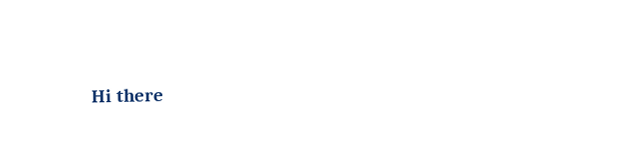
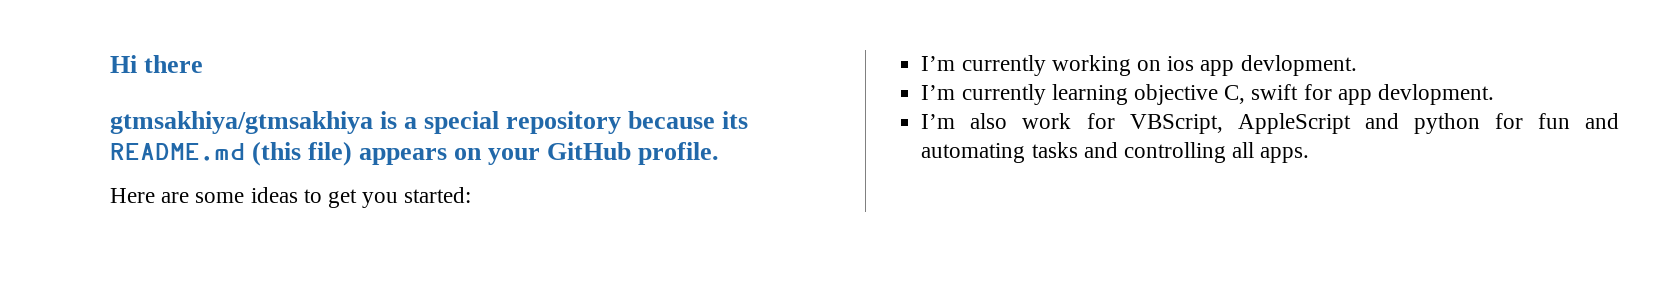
+ gtmsakhiya/gtmsakhiya is a special repository because its README.md (this file) appears on your GitHub profile.
+ Here are some ideas to get you started:
+ I’m currently working on ios app devlopment.
+ I’m currently learning objective C, swift for app devlopment.
+ I’m also work for VBScript, AppleScript and python for fun and automating tasks and controlling all apps.

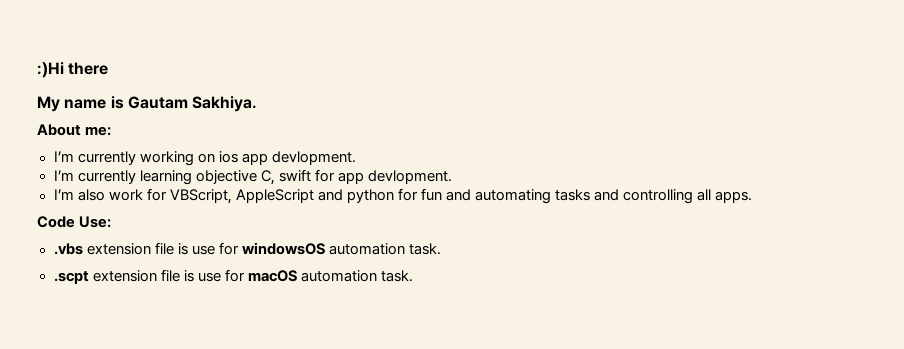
- Hi there
+ :)Hi there
- gtmsakhiya/gtmsakhiya is a special repository because its README.md (this file) appears on your GitHub profile.
- Here are some ideas to get you started:
+ My name is Gautam Sakhiya.
+ About me:
+ Code Use:
+ .vbs extension file is use for windowsOS automation task.
+ .scpt extension file is use for macOS automation task.

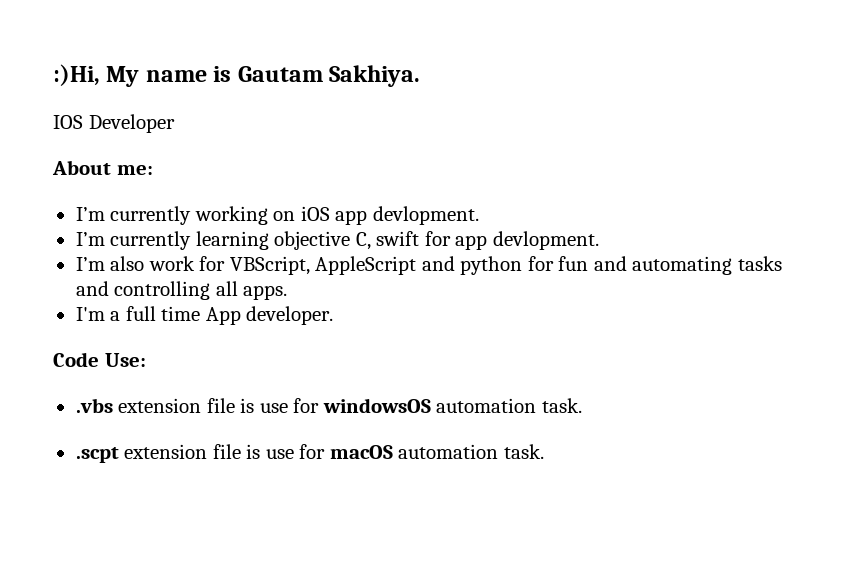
- :)Hi there
- My name is Gautam Sakhiya.
+ :)Hi, My name is Gautam Sakhiya.
+ IOS Developer
- I’m currently working on ios app devlopment.
+ I’m currently working on iOS app devlopment.
+ I'm a full time App developer.

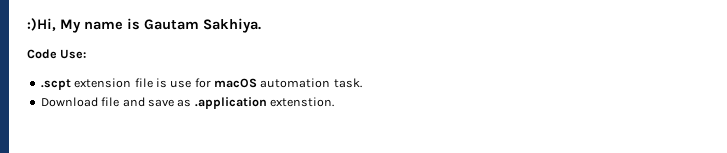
- IOS Developer
- About me:
- I’m currently working on iOS app devlopment.
- I’m currently learning objective C, swift for app devlopment.
- I’m also work for VBScript, AppleScript and python for fun and automating tasks and controlling all apps.
- I'm a full time App developer.
  Code Use:
- .vbs extension file is use for windowsOS automation task.
+ Download file and save as .application extenstion.

